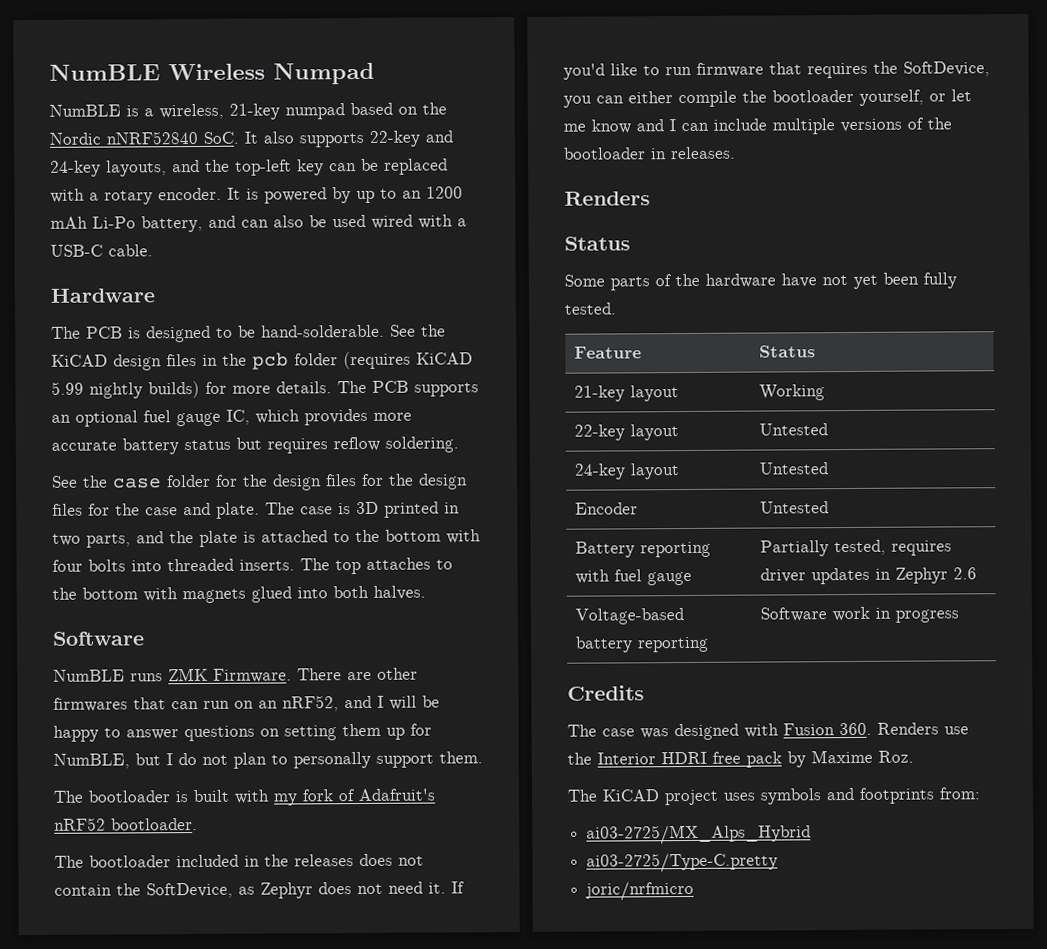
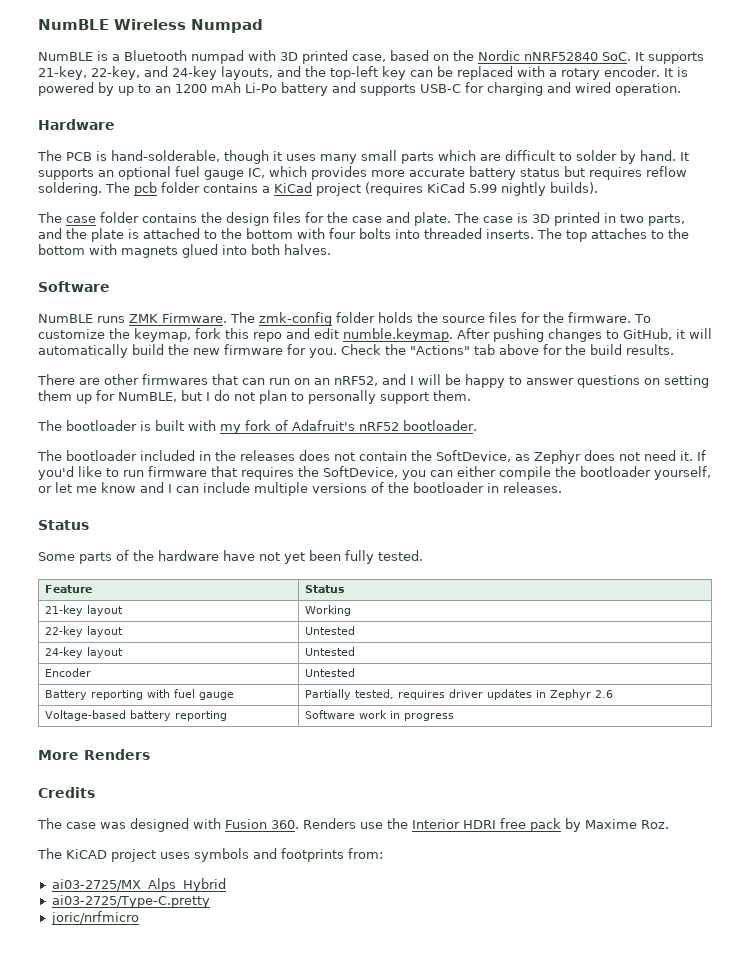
- NumBLE is a wireless, 21-key numpad based on the Nordic nNRF52840 SoC. It also supports 22-key and 24-key layouts, and the top-left key can be replaced with a rotary encoder.
+ NumBLE is a Bluetooth numpad with 3D printed case, based on the Nordic nNRF52840 SoC. It supports 21-key, 22-key, and 24-key layouts, and the top-left key can be replaced with a rotary encoder.
- It is powered by up to an 1200 mAh Li-Po battery, and can also be used wired with a USB-C cable.
+ It is powered by up to an 1200 mAh Li-Po battery and supports USB-C for charging and wired operation.
  Hardware
- The PCB is designed to be hand-solderable. See the KiCAD design files in the pcb folder (requires KiCAD 5.99 nightly builds) for more details. The PCB supports an optional fuel gauge IC, which provides more accurate battery status but requires reflow soldering.
- See the case folder for the design files for the design files for the case and plate.
+ The PCB is hand-solderable, though it uses many small parts which are difficult to solder by hand. It supports an optional fuel gauge IC, which provides more accurate battery status but requires reflow soldering. The pcb folder contains a KiCad project (requires KiCad 5.99 nightly builds).
+ The case folder contains the design files for the case and plate.
- NumBLE runs ZMK Firmware. There are other firmwares that can run on an nRF52, and I will be happy to answer questions on setting them up for NumBLE, but I do not plan to personally support them.
+ NumBLE runs ZMK Firmware. The zmk-config folder holds the source files for the firmware. To customize the keymap, fork this repo and edit numble.keymap. After pushing changes to GitHub, it will automatically build the new firmware for you. Check the "Actions" tab above for the build results.
+ There are other firmwares that can run on an nRF52, and I will be happy to answer questions on setting them up for NumBLE, but I do not plan to personally support them.
  If you'd like to run firmware that requires the SoftDevice, you can either compile the bootloader yourself, or let me know and I can include multiple versions of the bootloader in releases.
- Renders
+ More Renders

